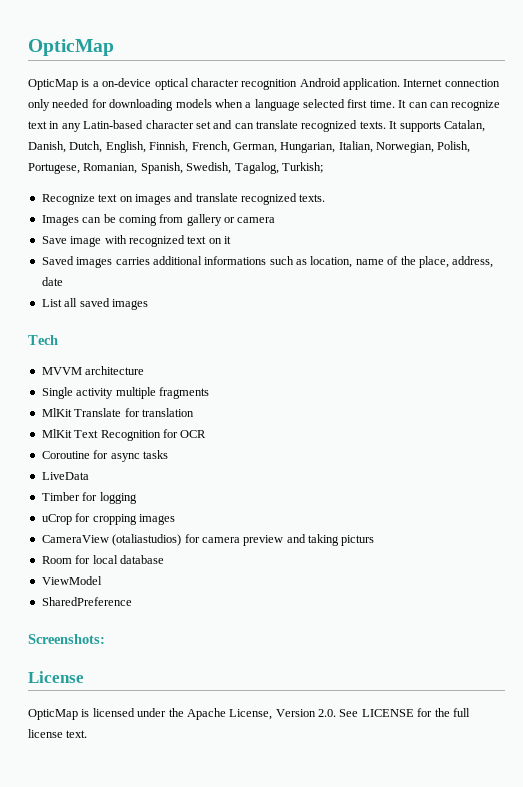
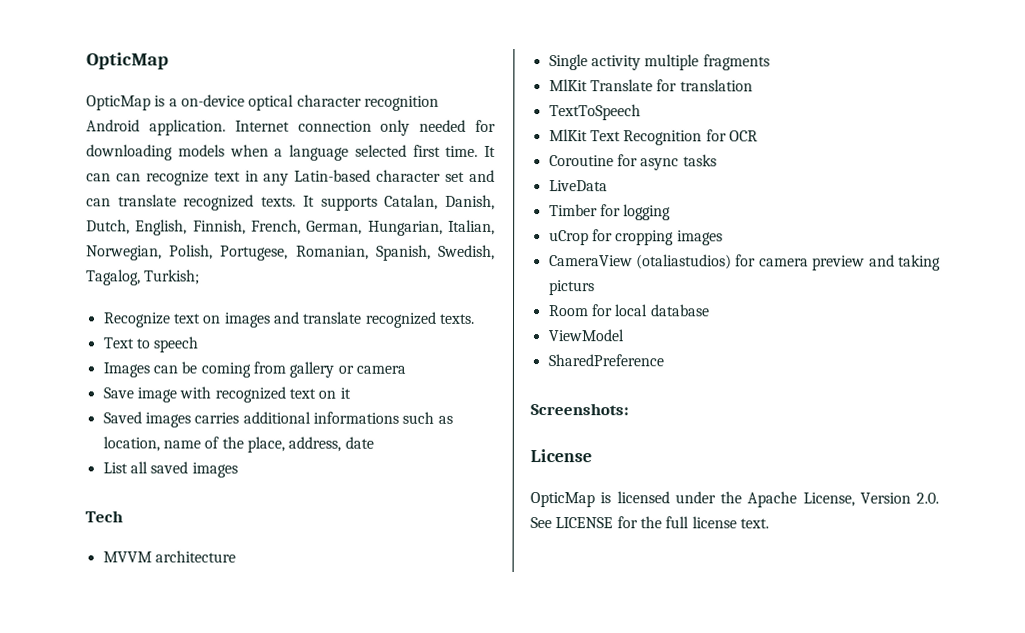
+ Text to speech
+ TextToSpeech

